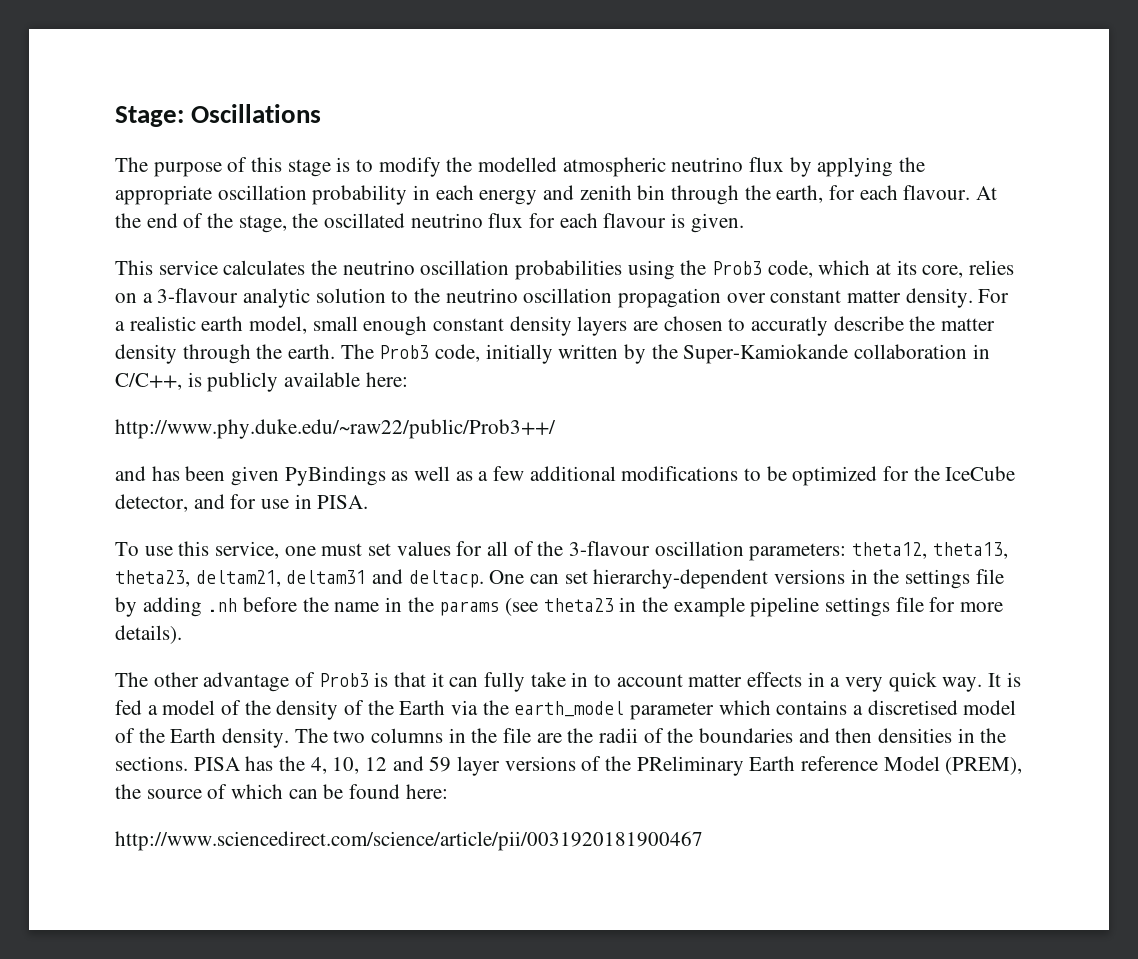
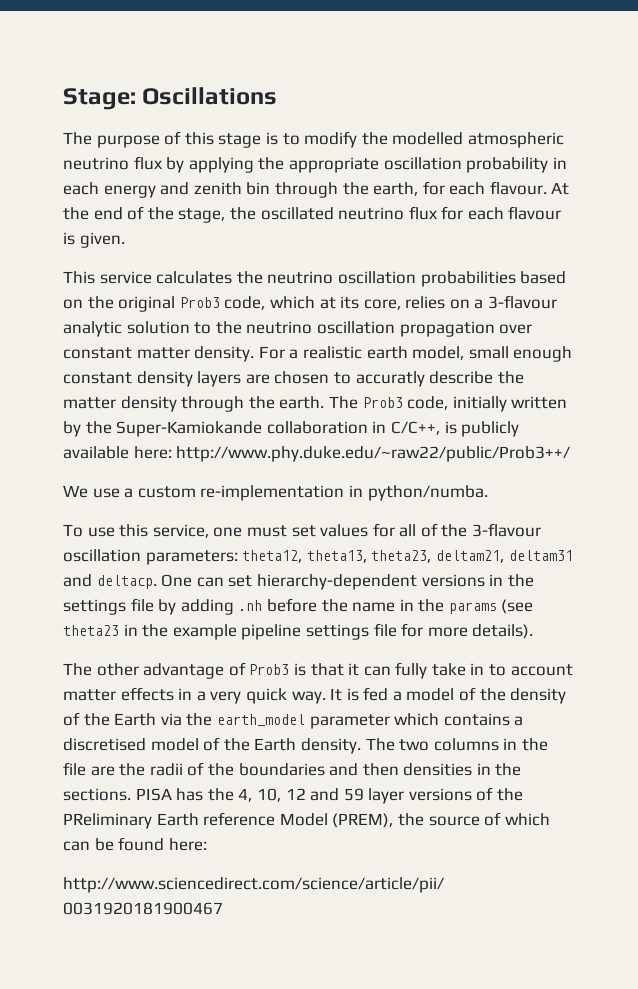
- This service calculates the neutrino oscillation probabilities using the Prob3 code, which at its core, relies on a 3-flavour analytic solution to the neutrino oscillation propagation over constant matter density.
+ This service calculates the neutrino oscillation probabilities based on the original Prob3 code, which at its core, relies on a 3-flavour analytic solution to the neutrino oscillation propagation over constant matter density.
- The Prob3 code, initially written by the Super-Kamiokande collaboration in C/C++, is publicly available here:
- http://www.phy.duke.edu/~raw22/public/Prob3++/
+ The Prob3 code, initially written by the Super-Kamiokande collaboration in C/C++, is publicly available here: http://www.phy.duke.edu/~raw22/public/Prob3++/
- and has been given PyBindings as well as a few additional modifications to be optimized for the IceCube detector, and for use in PISA.
+ We use a custom re-implementation in python/numba.

